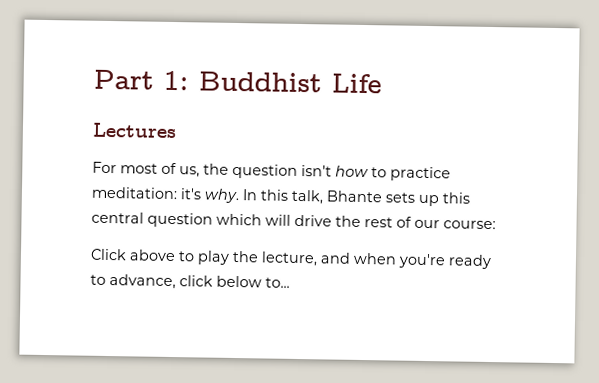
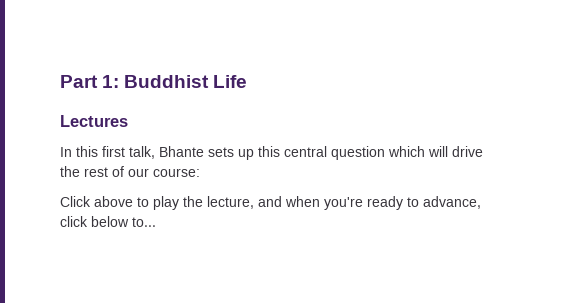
- For most of us, the question isn't how to practice meditation: it's why. In this talk, Bhante sets up this central question which will drive the rest of our course:
+ In this first talk, Bhante sets up this central question which will drive the rest of our course:

